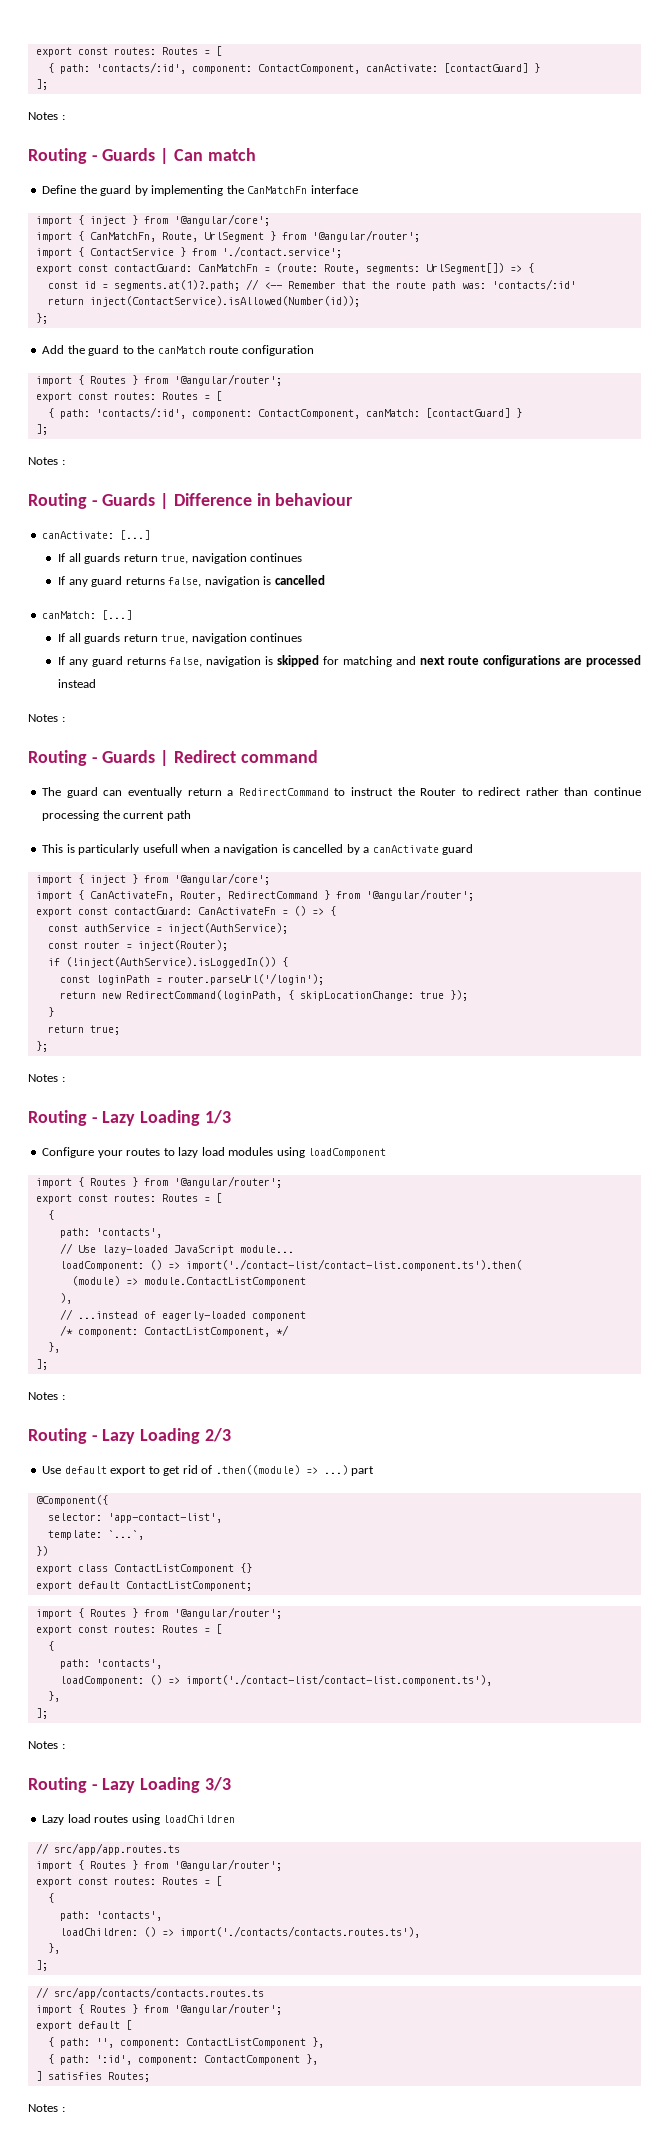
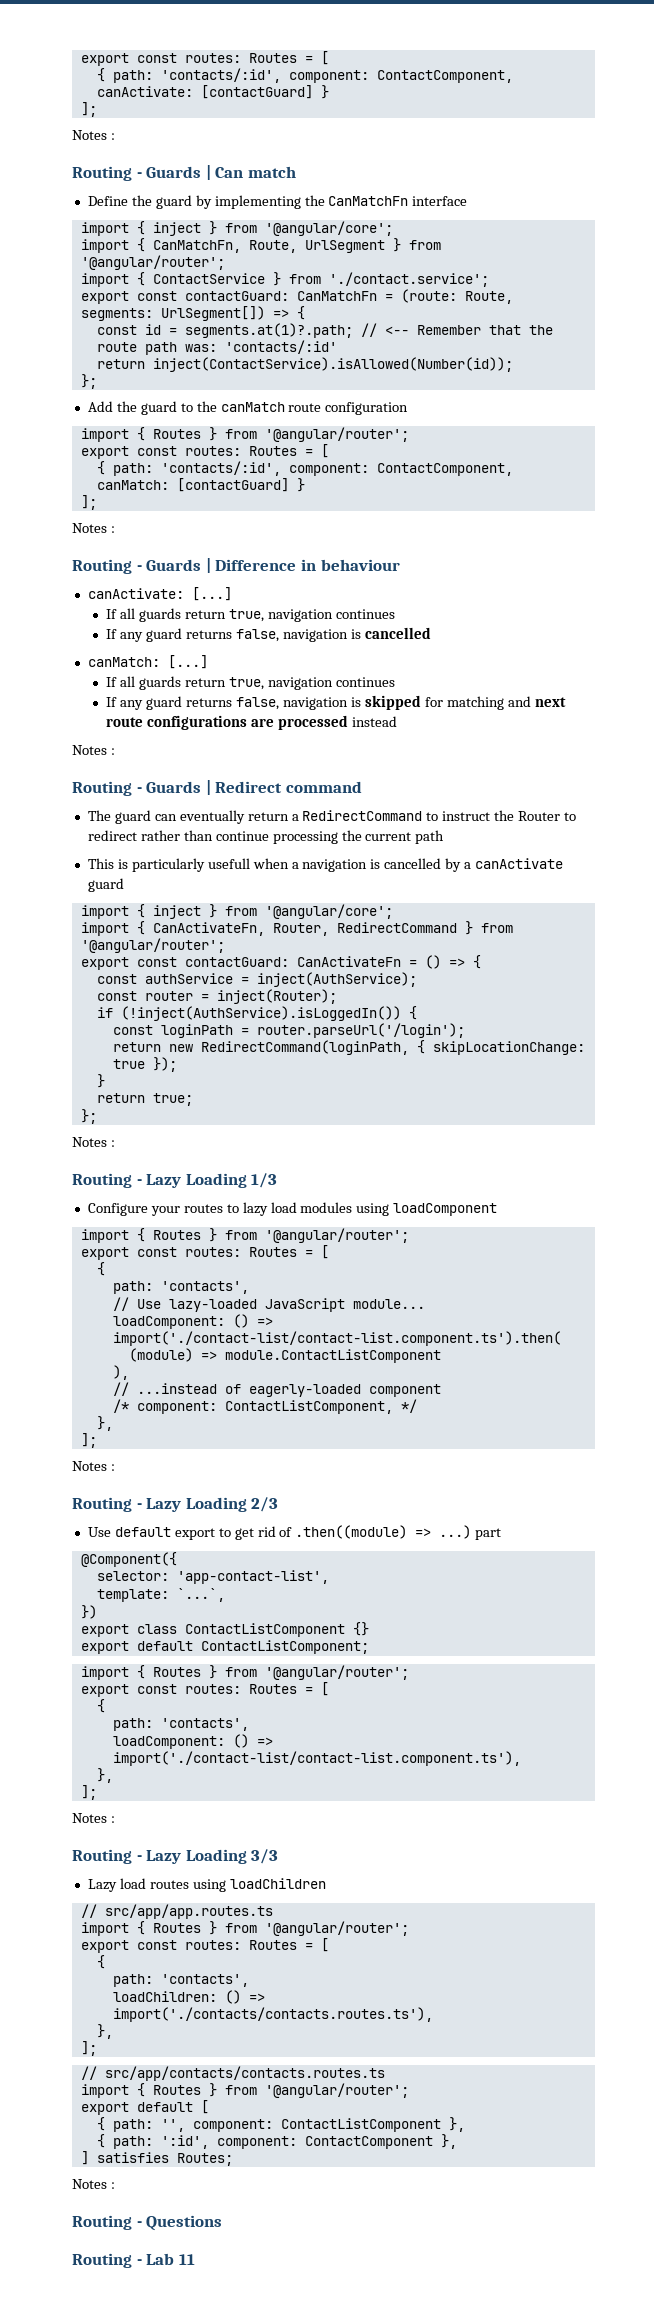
+ Routing - Questions
+ Routing - Lab 11

